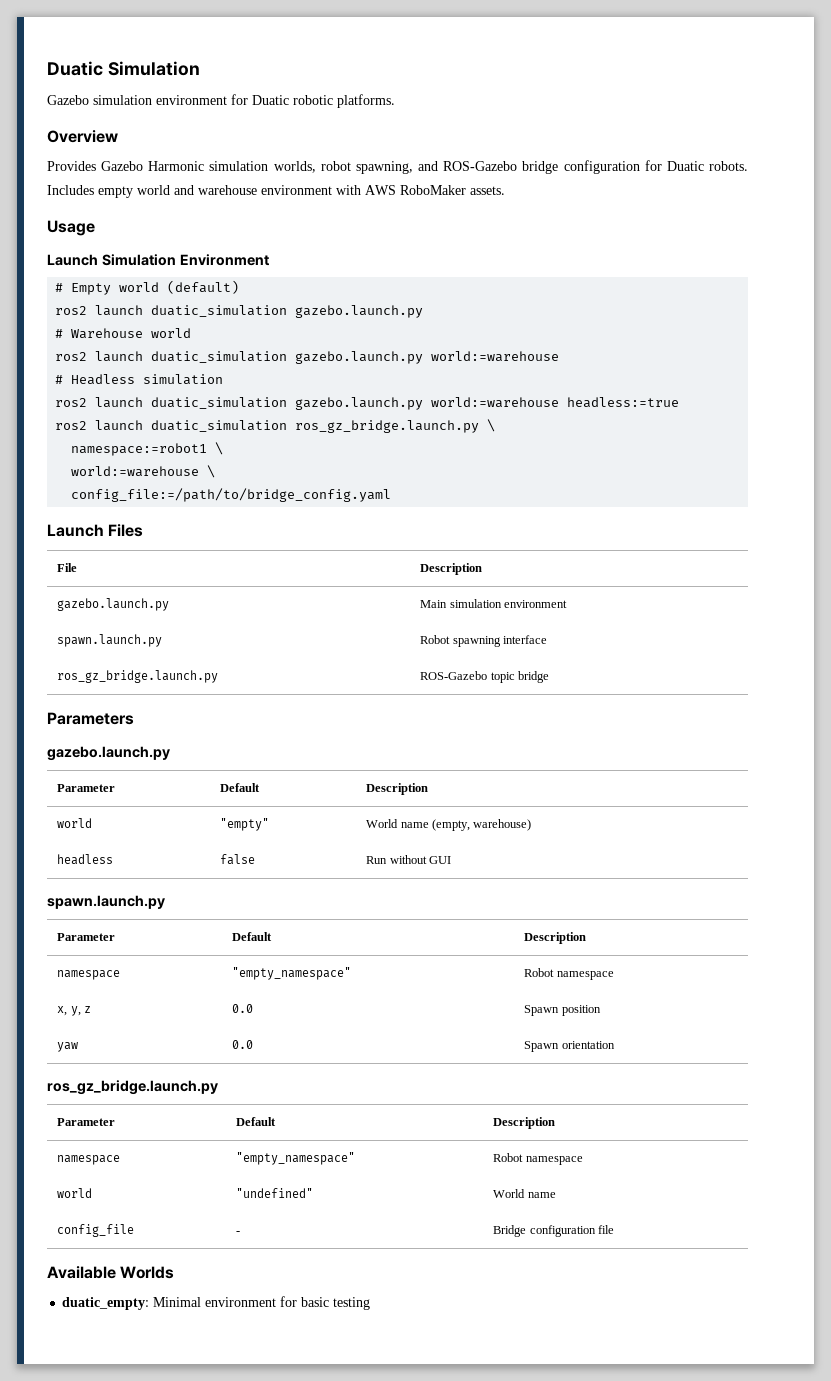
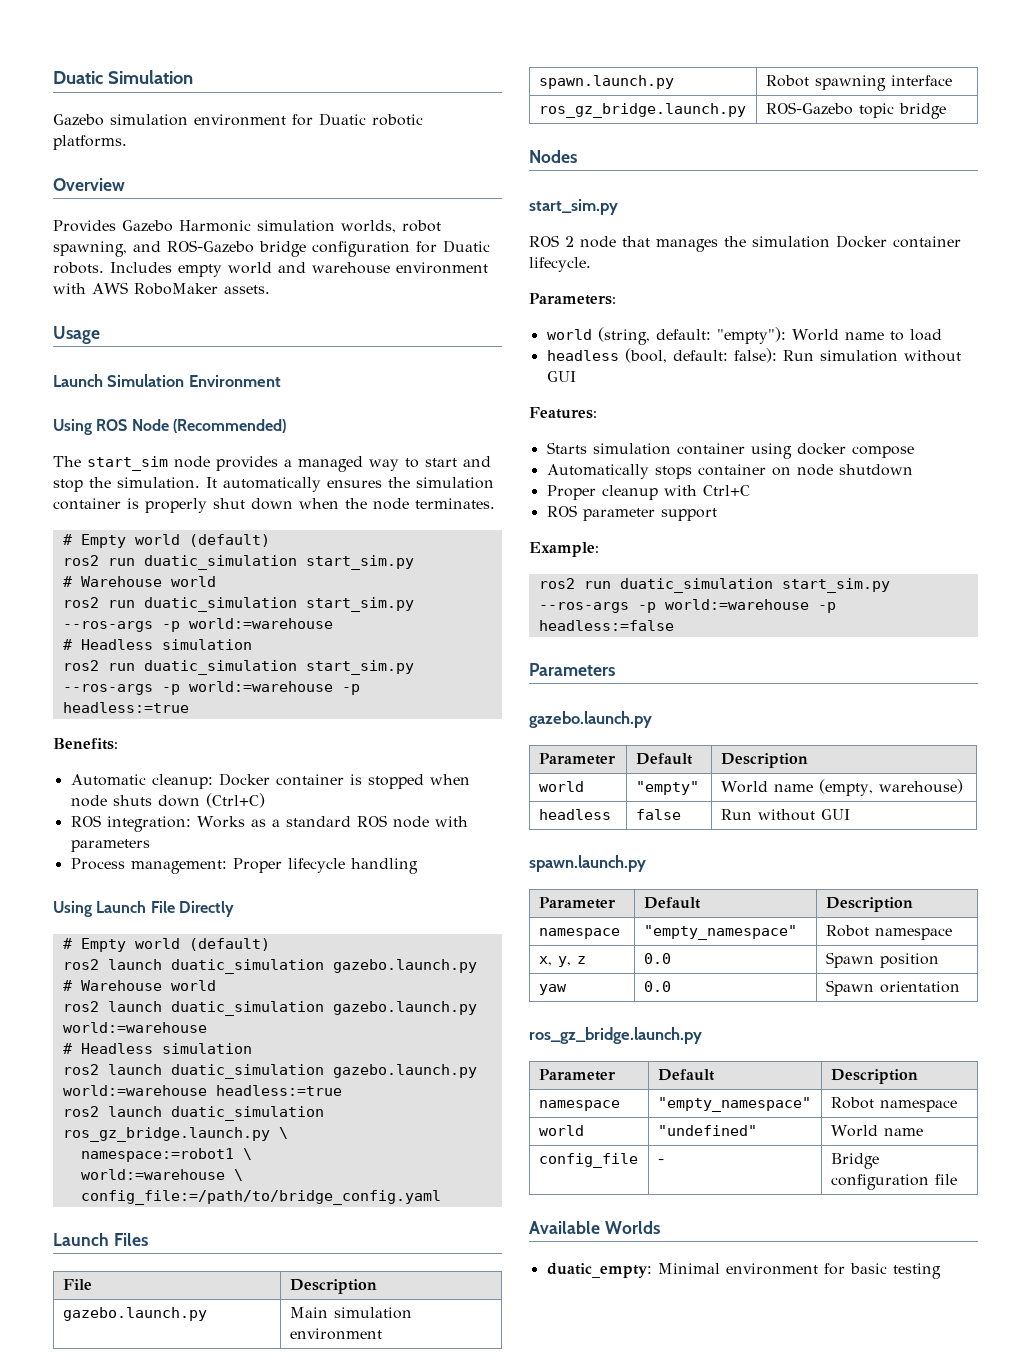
+ Using ROS Node (Recommended)
+ The start_sim node provides a managed way to start and stop the simulation. It automatically ensures the simulation container is properly shut down when the node terminates.
+ # Empty world (default)
+ ros2 run duatic_simulation start_sim.py
+ # Warehouse world
+ ros2 run duatic_simulation start_sim.py --ros-args -p world:=warehouse
+ # Headless simulation
+ ros2 run duatic_simulation start_sim.py --ros-args -p world:=warehouse -p headless:=true
+ Benefits:
+ Automatic cleanup: Docker container is stopped when node shuts down (Ctrl+C)
+ ROS integration: Works as a standard ROS node with parameters
+ Process management: Proper lifecycle handling
+ Using Launch File Directly
+ Nodes
+ start_sim.py
+ ROS 2 node that manages the simulation Docker container lifecycle.
+ Parameters:
+ world (string, default: "empty"): World name to load
+ headless (bool, default: false): Run simulation without GUI
+ Features:
+ Starts simulation container using docker compose
+ Automatically stops container on node shutdown
+ Proper cleanup with Ctrl+C
+ ROS parameter support
+ Example:
+ ros2 run duatic_simulation start_sim.py --ros-args -p world:=warehouse -p headless:=false

